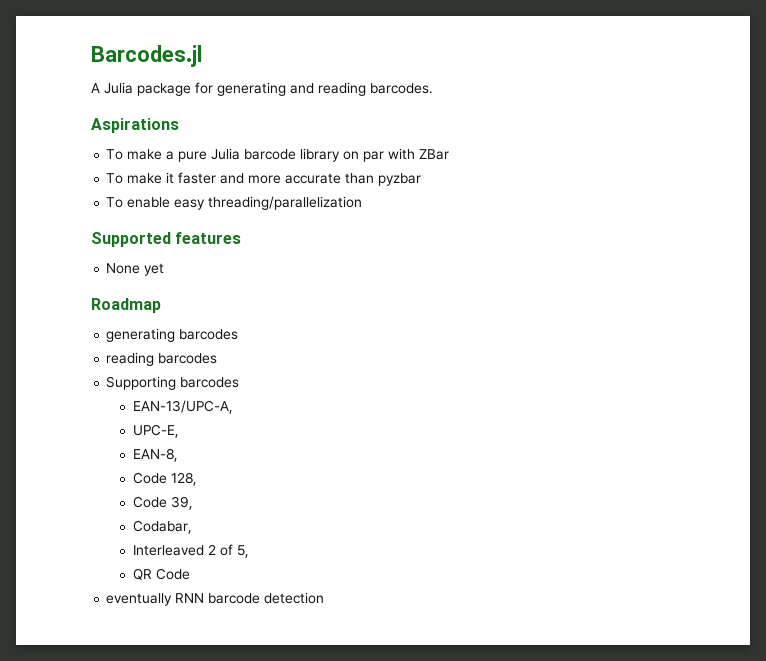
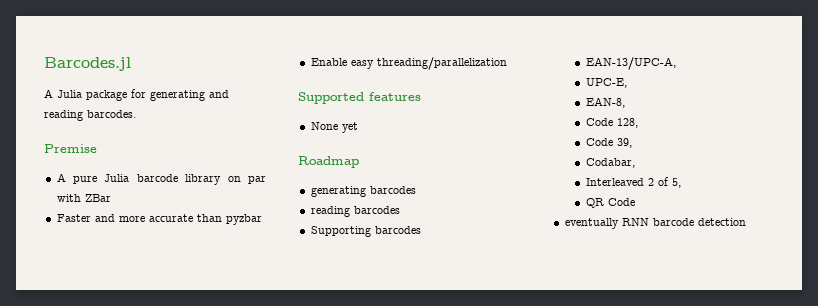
- Aspirations
- To make a pure Julia barcode library on par with ZBar
+ Premise
+ A pure Julia barcode library on par with ZBar
- To make it faster and more accurate than pyzbar
+ Faster and more accurate than pyzbar
- To enable easy threading/parallelization
+ Enable easy threading/parallelization

